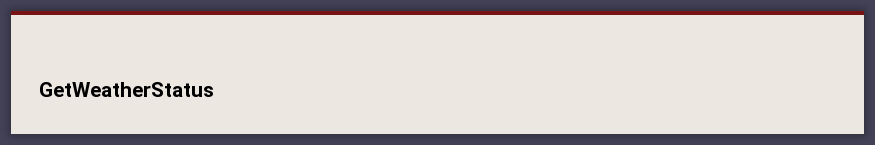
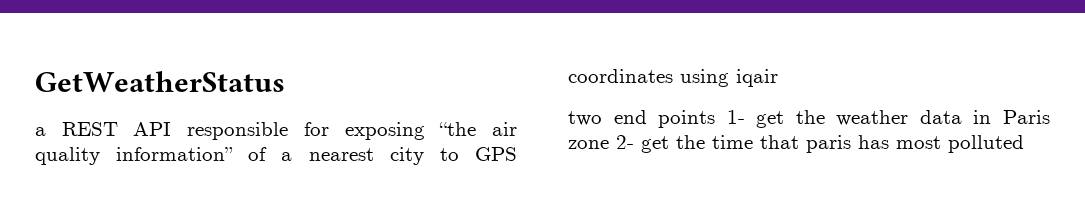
+ a REST API responsible for exposing “the air quality information” of a nearest city to GPS coordinates using iqair
+ two end points 1- get the weather data in Paris zone 2- get the time that paris has most polluted

